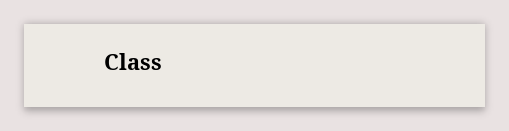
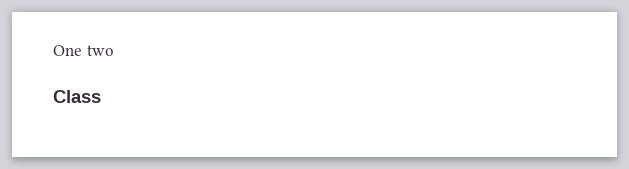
+ One two

